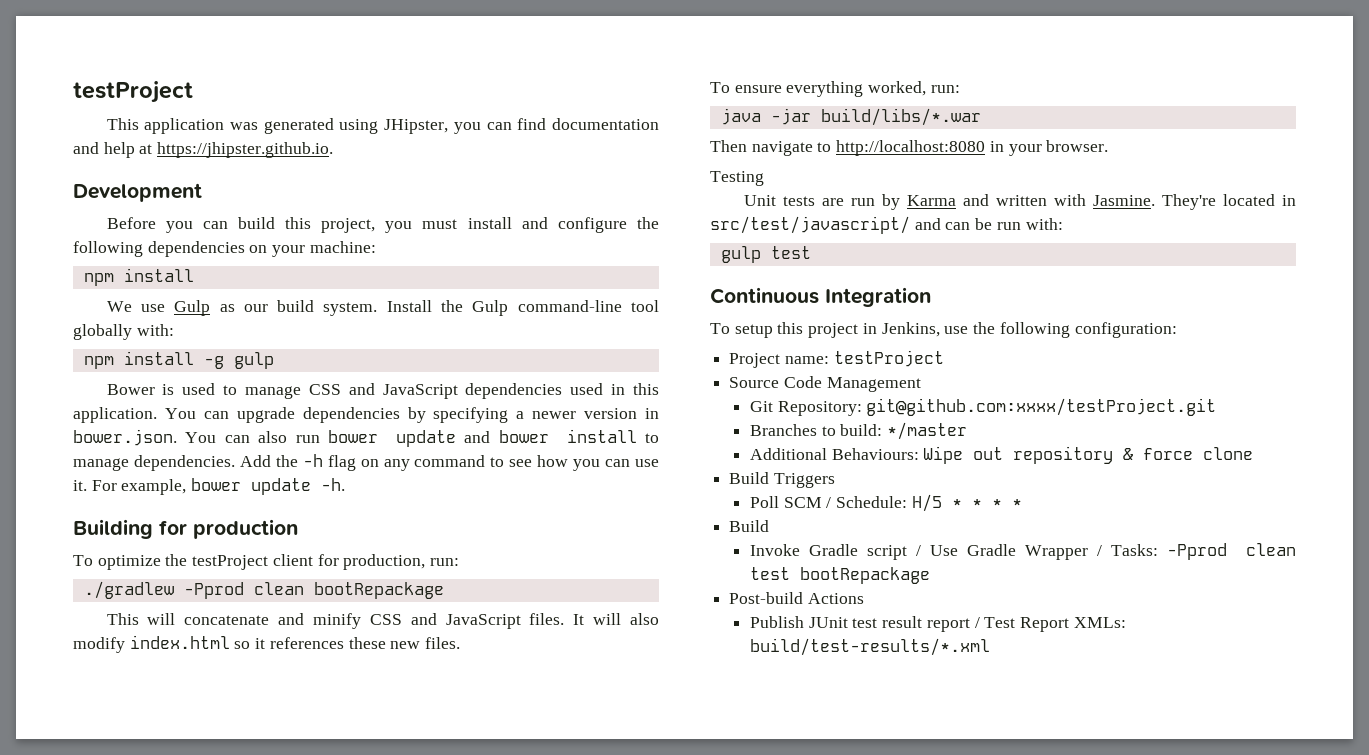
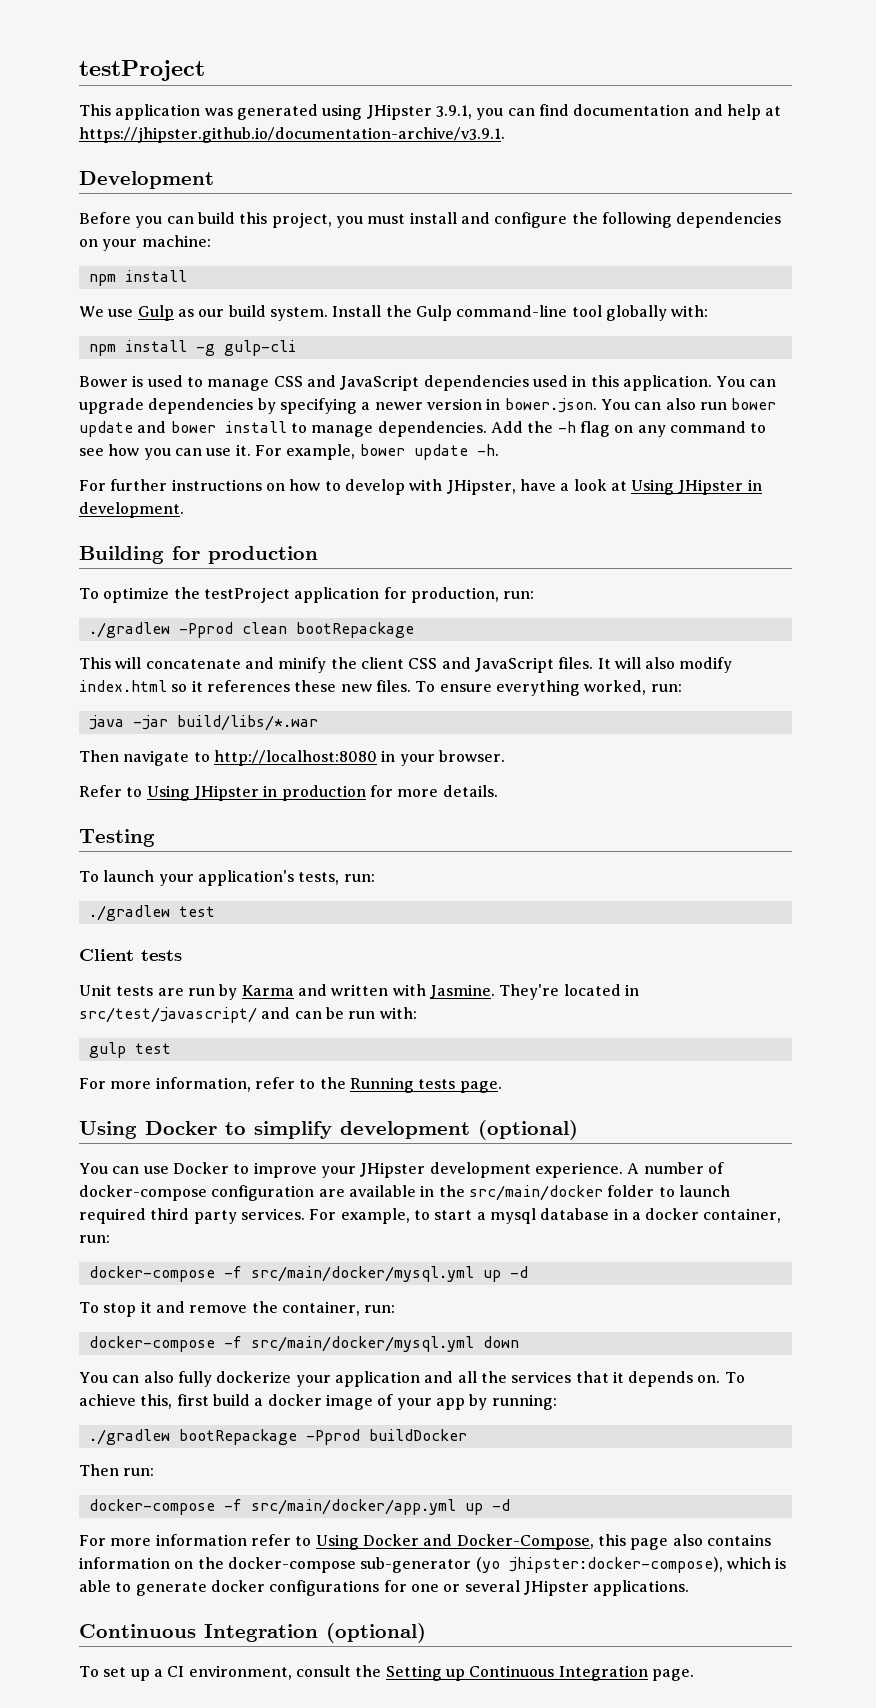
- This application was generated using JHipster, you can find documentation and help at https://jhipster.github.io.
+ This application was generated using JHipster 3.9.1, you can find documentation and help at https://jhipster.github.io/documentation-archive/v3.9.1.
- npm install -g gulp
+ npm install -g gulp-cli
+ For further instructions on how to develop with JHipster, have a look at Using JHipster in development.
- To optimize the testProject client for production, run:
+ To optimize the testProject application for production, run:
- This will concatenate and minify CSS and JavaScript files.
+ This will concatenate and minify the client CSS and JavaScript files.
- It will also modify index.html so it references these new files.
- To ensure everything worked, run:
+ It will also modify index.html so it references these new files. To ensure everything worked, run:
+ Refer to Using JHipster in production for more details.
  Testing
+ To launch your application's tests, run:
+ ./gradlew test
+ Client tests
- Continuous Integration
- To setup this project in Jenkins, use the following configuration:
- Project name: testProject
- Source Code Management
- Git Repository: git@github.com:xxxx/testProject.git
- Branches to build: */master
- Additional Behaviours: Wipe out repository & force clone
- Build Triggers
- Poll SCM / Schedule: H/5 * * * *
- Build
- Invoke Gradle script / Use Gradle Wrapper / Tasks: -Pprod clean test bootRepackage
- Post-build Actions
- Publish JUnit test result report / Test Report XMLs: build/test-results/*.xml
+ For more information, refer to the Running tests page.
+ Using Docker to simplify development (optional)
+ You can use Docker to improve your JHipster development experience. A number of docker-compose configuration are available in the src/main/docker folder to launch required third party services. For example, to start a mysql database in a docker container, run:
+ docker-compose -f src/main/docker/mysql.yml up -d
+ To stop it and remove the container, run:
+ docker-compose -f src/main/docker/mysql.yml down
+ You can also fully dockerize your application and all the services that it depends on. To achieve this, first build a docker image of your app by running:
+ ./gradlew bootRepackage -Pprod buildDocker
+ Then run:
+ docker-compose -f src/main/docker/app.yml up -d
+ For more information refer to Using Docker and Docker-Compose, this page also contains information on the docker-compose sub-generator (yo jhipster:docker-compose), which is able to generate docker configurations for one or several JHipster applications.
+ Continuous Integration (optional)
+ To set up a CI environment, consult the Setting up Continuous Integration page.

